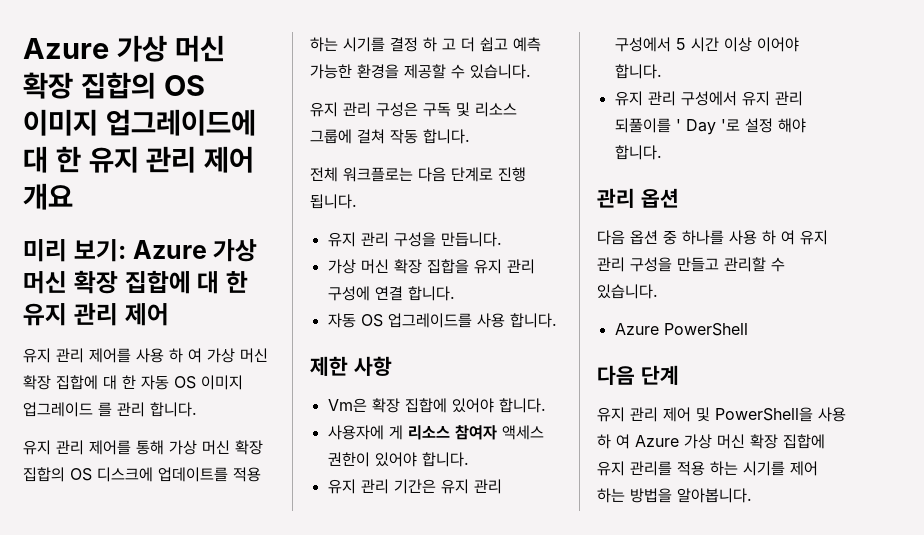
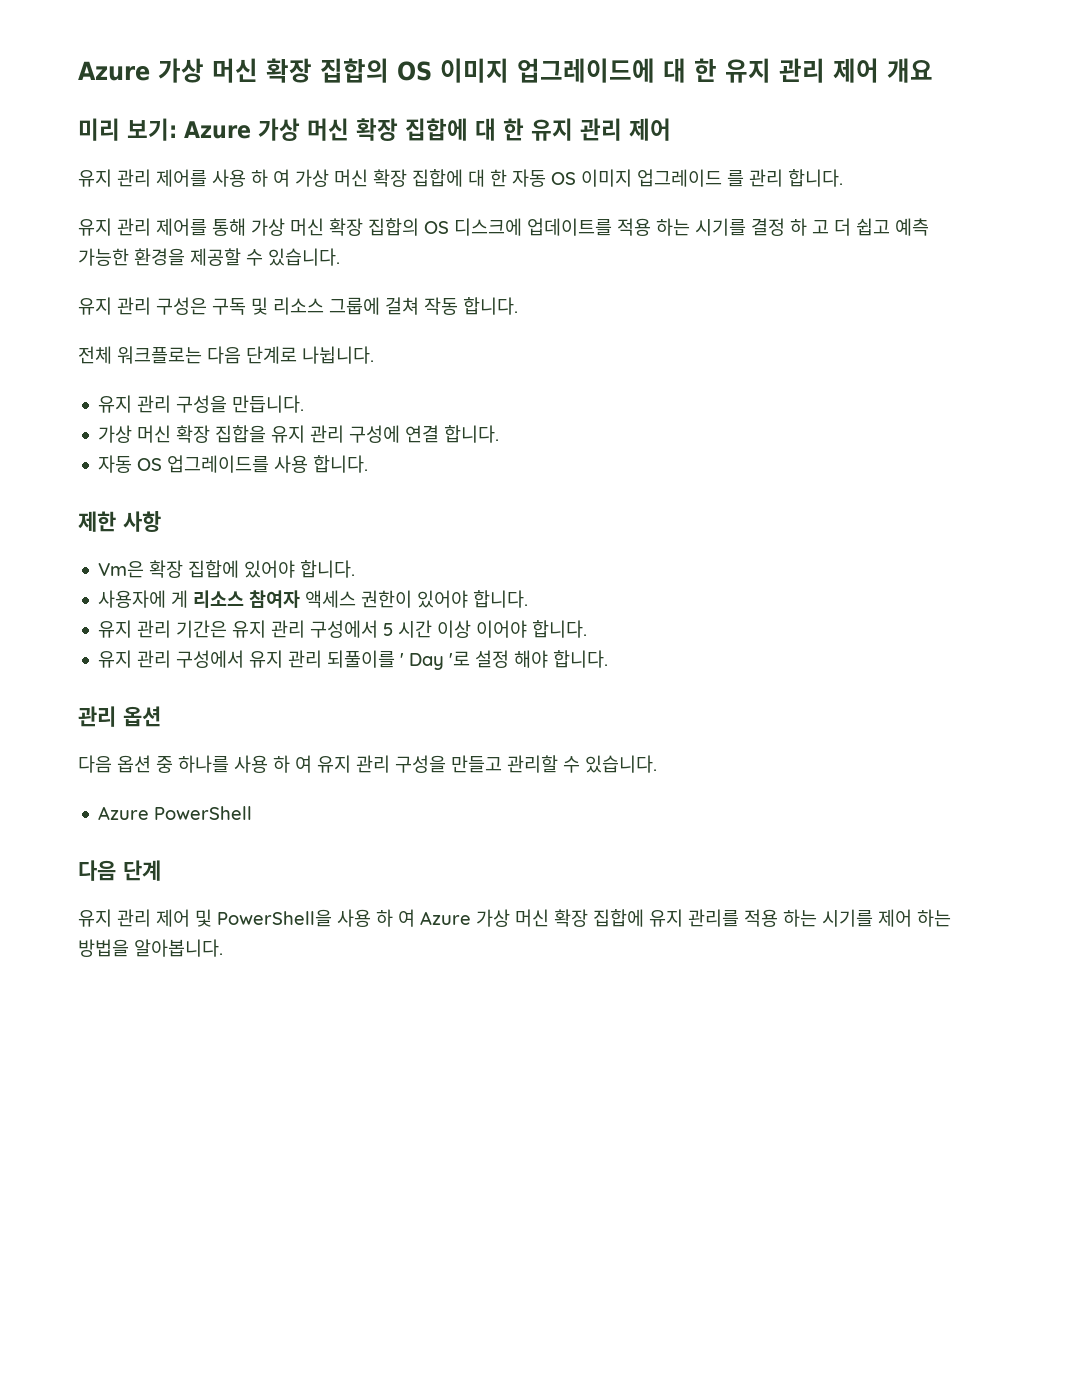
- 전체 워크플로는 다음 단계로 진행 됩니다.
+ 전체 워크플로는 다음 단계로 나뉩니다.

